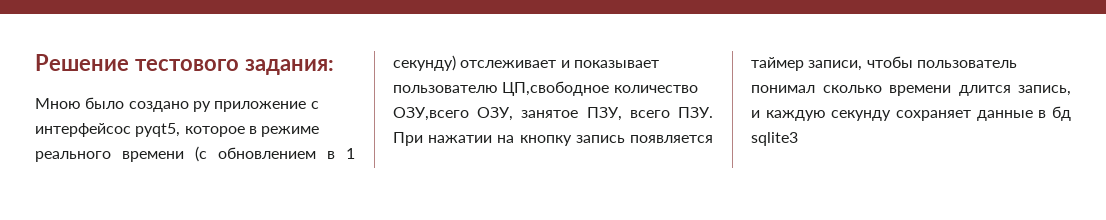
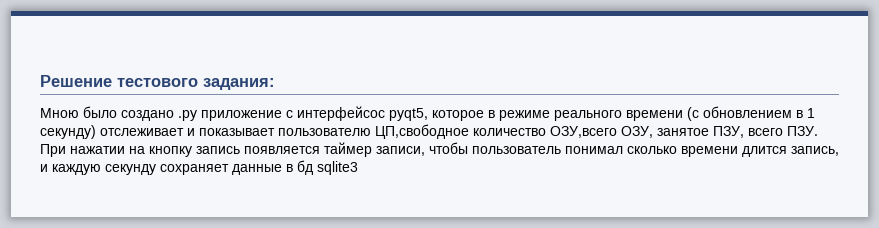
- Мною было создано py приложение с интерфейсос pyqt5, которое в режиме реального времени (с обновлением в 1 секунду) отслеживает и показывает пользователю ЦП,свободное количество ОЗУ,всего ОЗУ, занятое ПЗУ, всего ПЗУ. При нажатии на кнопку запись появляется таймер записи, чтобы пользователь понимал сколько времени длится запись, и каждую секунду сохраняет данные в бд sqlite3
+ Мною было создано .py приложение с интерфейсос pyqt5, которое в режиме реального времени (с обновлением в 1 секунду) отслеживает и показывает пользователю ЦП,свободное количество ОЗУ,всего ОЗУ, занятое ПЗУ, всего ПЗУ. При нажатии на кнопку запись появляется таймер записи, чтобы пользователь понимал сколько времени длится запись, и каждую секунду сохраняет данные в бд sqlite3

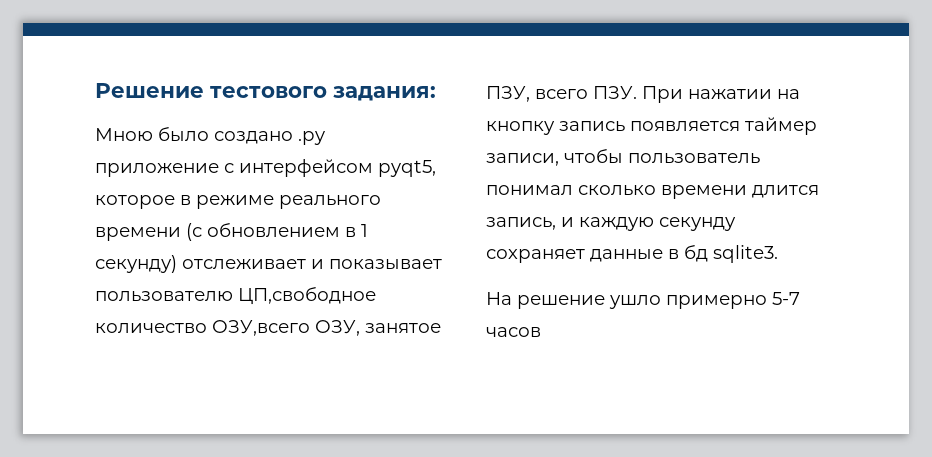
- Мною было создано .py приложение с интерфейсос pyqt5, которое в режиме реального времени (с обновлением в 1 секунду) отслеживает и показывает пользователю ЦП,свободное количество ОЗУ,всего ОЗУ, занятое ПЗУ, всего ПЗУ. При нажатии на кнопку запись появляется таймер записи, чтобы пользователь понимал сколько времени длится запись, и каждую секунду сохраняет данные в бд sqlite3
+ Мною было создано .py приложение с интерфейсом pyqt5, которое в режиме реального времени (с обновлением в 1 секунду) отслеживает и показывает пользователю ЦП,свободное количество ОЗУ,всего ОЗУ, занятое ПЗУ, всего ПЗУ. При нажатии на кнопку запись появляется таймер записи, чтобы пользователь понимал сколько времени длится запись, и каждую секунду сохраняет данные в бд sqlite3.
+ На решение ушло примерно 5-7 часов

